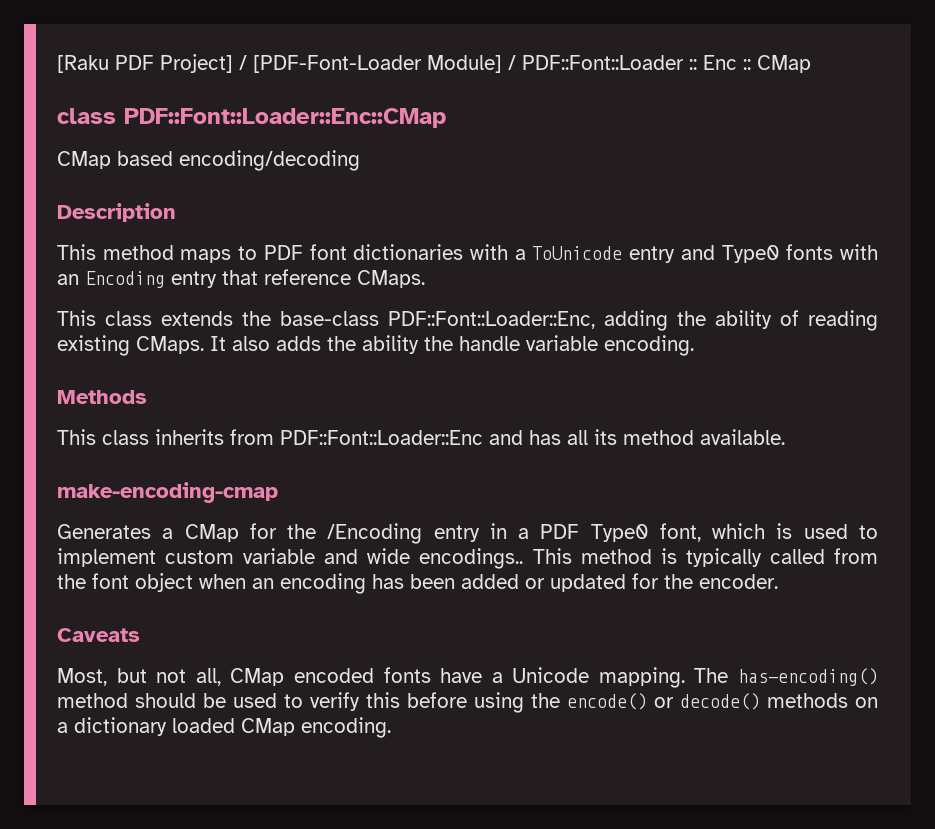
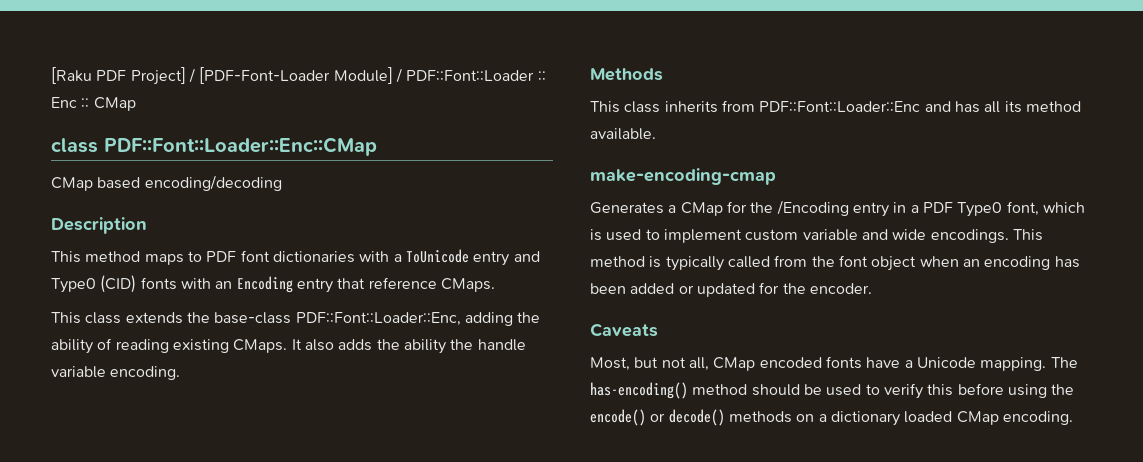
- This method maps to PDF font dictionaries with a ToUnicode entry and Type0 fonts with an Encoding entry that reference CMaps.
+ This method maps to PDF font dictionaries with a ToUnicode entry and Type0 (CID) fonts with an Encoding entry that reference CMaps.
- Generates a CMap for the /Encoding entry in a PDF Type0 font, which is used to implement custom variable and wide encodings..
+ Generates a CMap for the /Encoding entry in a PDF Type0 font, which is used to implement custom variable and wide encodings.

